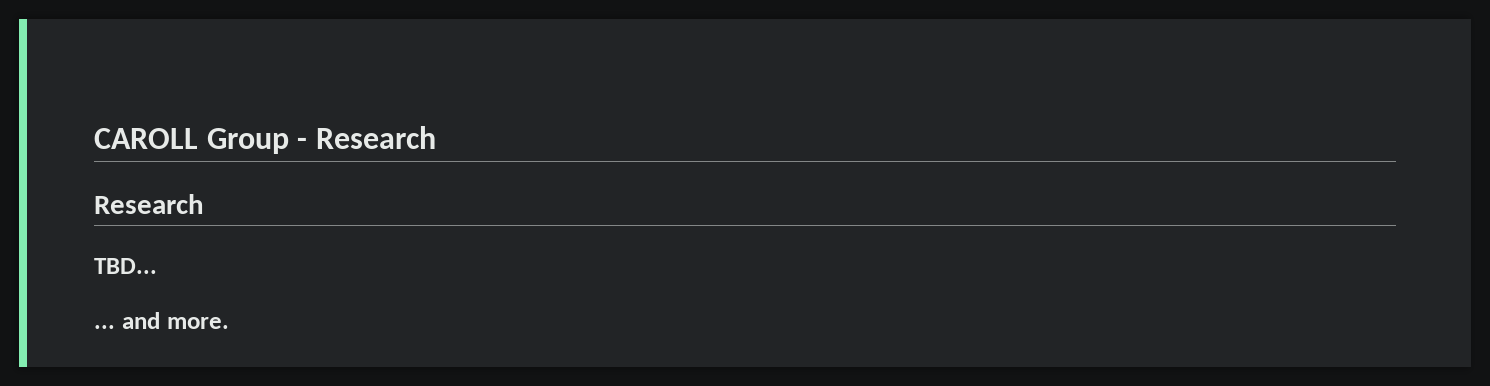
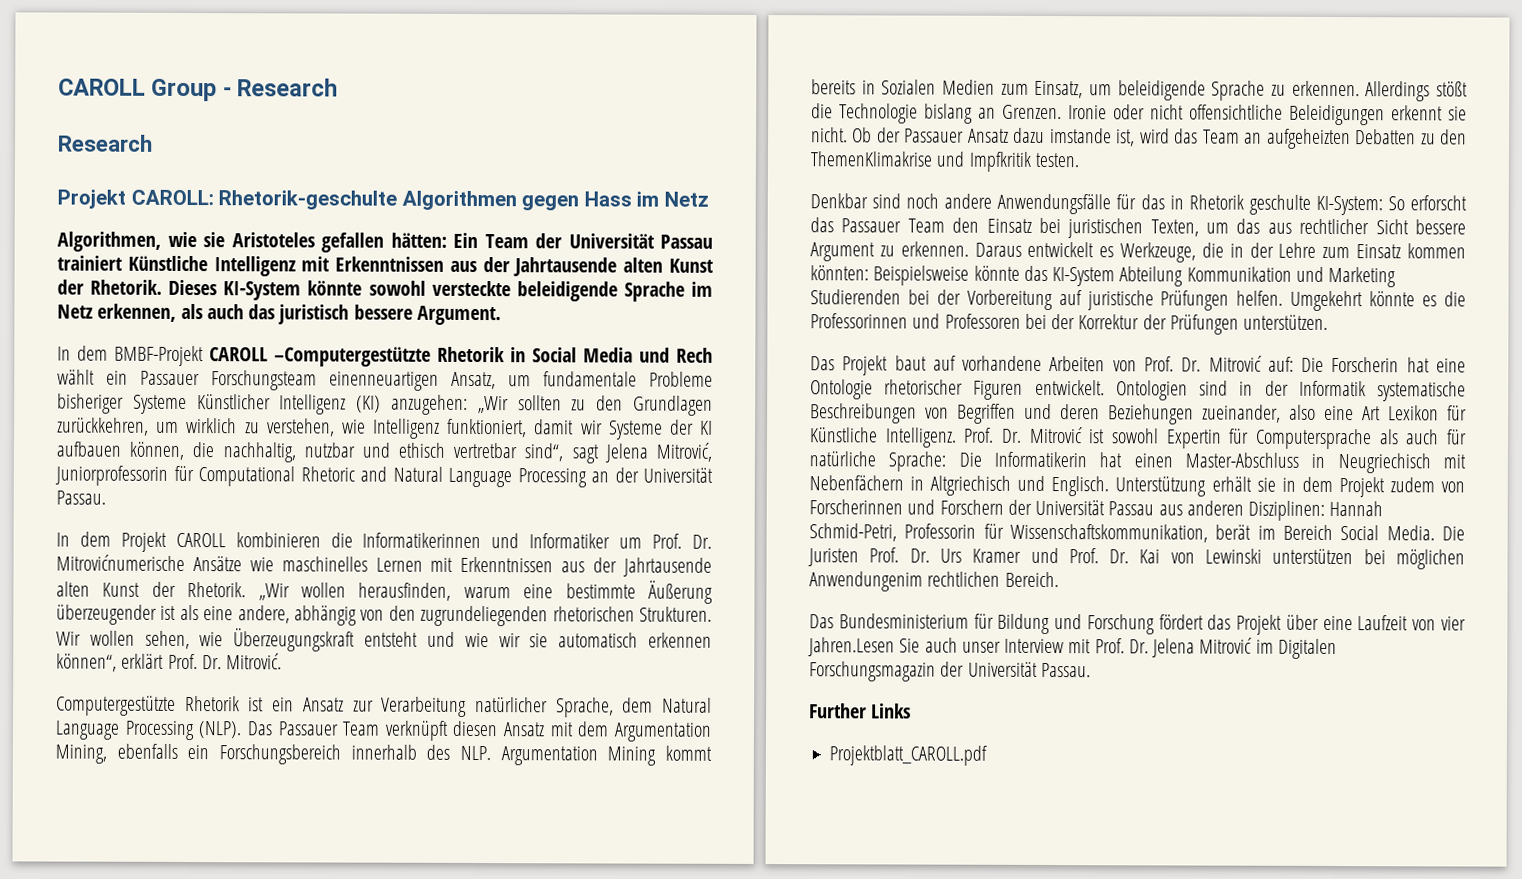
- TBD...
- ... and more.
+ Projekt CAROLL: Rhetorik-geschulte Algorithmen gegen Hass im Netz
+ Algorithmen, wie sie Aristoteles gefallen hätten: Ein Team der Universität Passau trainiert Künstliche Intelligenz mit Erkenntnissen aus der Jahrtausende alten Kunst der Rhetorik. Dieses KI-System könnte sowohl versteckte beleidigende Sprache im Netz erkennen, als auch das juristisch bessere Argument.
+ In dem BMBF-Projekt CAROLL –Computergestützte Rhetorik in Social Media und Rech wählt ein Passauer Forschungsteam einenneuartigen Ansatz, um fundamentale Probleme bisheriger Systeme Künstlicher Intelligenz (KI) anzugehen: „Wir sollten zu den Grundlagen zurückkehren, um wirklich zu verstehen, wie Intelligenz funktioniert, damit wir Systeme der KI aufbauen können, die nachhaltig, nutzbar und ethisch vertretbar sind“, sagt Jelena Mitrović, Juniorprofessorin für Computational Rhetoric and Natural Language Processing an der Universität Passau.
+ In dem Projekt CAROLL kombinieren die Informatikerinnen und Informatiker um Prof. Dr. Mitrovićnumerische Ansätze wie maschinelles Lernen mit Erkenntnissen aus der Jahrtausende alten Kunst der Rhetorik. „Wir wollen herausfinden, warum eine bestimmte Äußerung überzeugender ist als eine andere, abhängig von den zugrundeliegenden rhetorischen Strukturen. Wir wollen sehen, wie Überzeugungskraft entsteht und wie wir sie automatisch erkennen können“, erklärt Prof. Dr. Mitrović.
+ Computergestützte Rhetorik ist ein Ansatz zur Verarbeitung natürlicher Sprache, dem Natural Language Processing (NLP). Das Passauer Team verknüpft diesen Ansatz mit dem Argumentation Mining, ebenfalls ein Forschungsbereich innerhalb des NLP. Argumentation Mining kommt bereits in Sozialen Medien zum Einsatz, um beleidigende Sprache zu erkennen. Allerdings stößt die Technologie bislang an Grenzen. Ironie oder nicht offensichtliche Beleidigungen erkennt sie nicht. Ob der Passauer Ansatz dazu imstande ist, wird das Team an aufgeheizten Debatten zu den ThemenKlimakrise und Impfkritik testen.
+ Denkbar sind noch andere Anwendungsfälle für das in Rhetorik geschulte KI-System: So erforscht das Passauer Team den Einsatz bei juristischen Texten, um das aus rechtlicher Sicht bessere Argument zu erkennen. Daraus entwickelt es Werkzeuge, die in der Lehre zum Einsatz kommen könnten: Beispielsweise könnte das KI-System Abteilung Kommunikation und Marketing Studierenden bei der Vorbereitung auf juristische Prüfungen helfen. Umgekehrt könnte es die Professorinnen und Professoren bei der Korrektur der Prüfungen unterstützen.
+ Das Projekt baut auf vorhandene Arbeiten von Prof. Dr. Mitrović auf: Die Forscherin hat eine Ontologie rhetorischer Figuren entwickelt. Ontologien sind in der Informatik systematische Beschreibungen von Begriffen und deren Beziehungen zueinander, also eine Art Lexikon für Künstliche Intelligenz. Prof. Dr. Mitrović ist sowohl Expertin für Computersprache als auch für natürliche Sprache: Die Informatikerin hat einen Master-Abschluss in Neugriechisch mit Nebenfächern in Altgriechisch und Englisch. Unterstützung erhält sie in dem Projekt zudem von Forscherinnen und Forschern der Universität Passau aus anderen Disziplinen: Hannah Schmid-Petri, Professorin für Wissenschaftskommunikation, berät im Bereich Social Media. Die Juristen Prof. Dr. Urs Kramer und Prof. Dr. Kai von Lewinski unterstützen bei möglichen Anwendungenim rechtlichen Bereich.
+ Das Bundesministerium für Bildung und Forschung fördert das Projekt über eine Laufzeit von vier Jahren.Lesen Sie auch unser Interview mit Prof. Dr. Jelena Mitrović im Digitalen Forschungsmagazin der Universität Passau.
+ Further Links
+ Projektblatt_CAROLL.pdf

